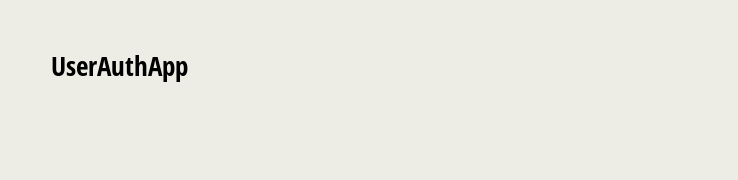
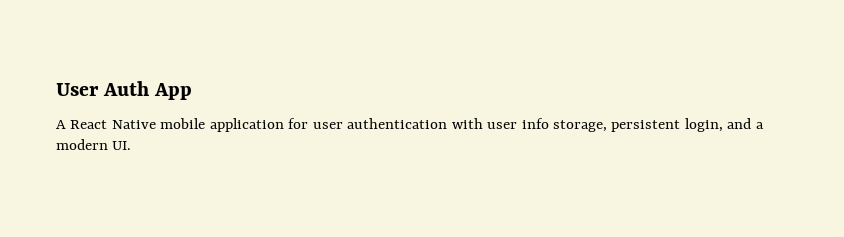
- UserAuthApp
+ User Auth App
+ A React Native mobile application for user authentication with user info storage, persistent login, and a modern UI.

